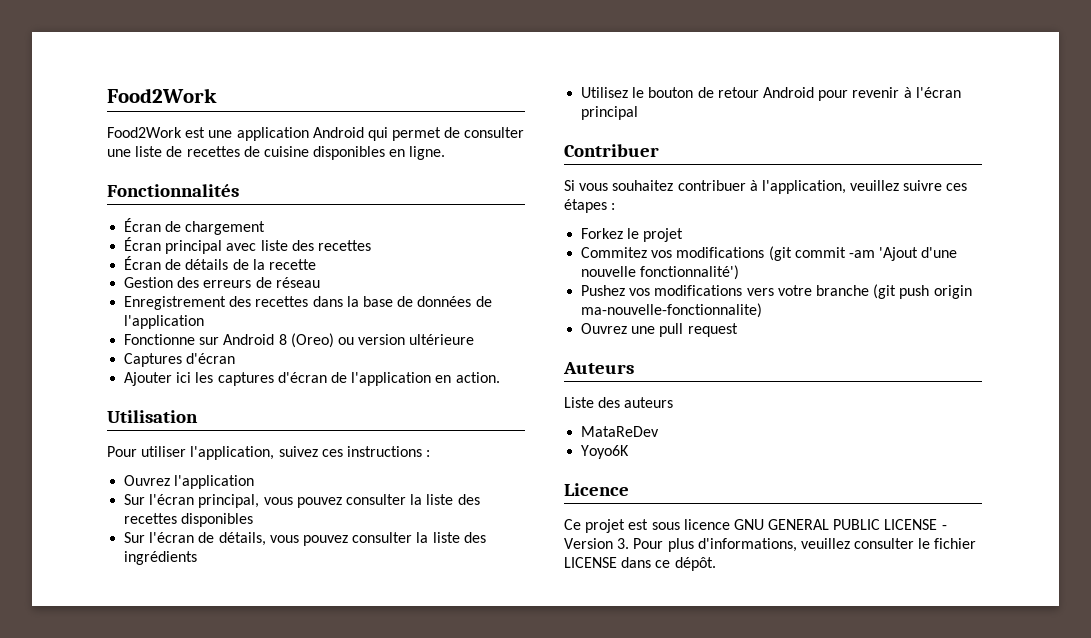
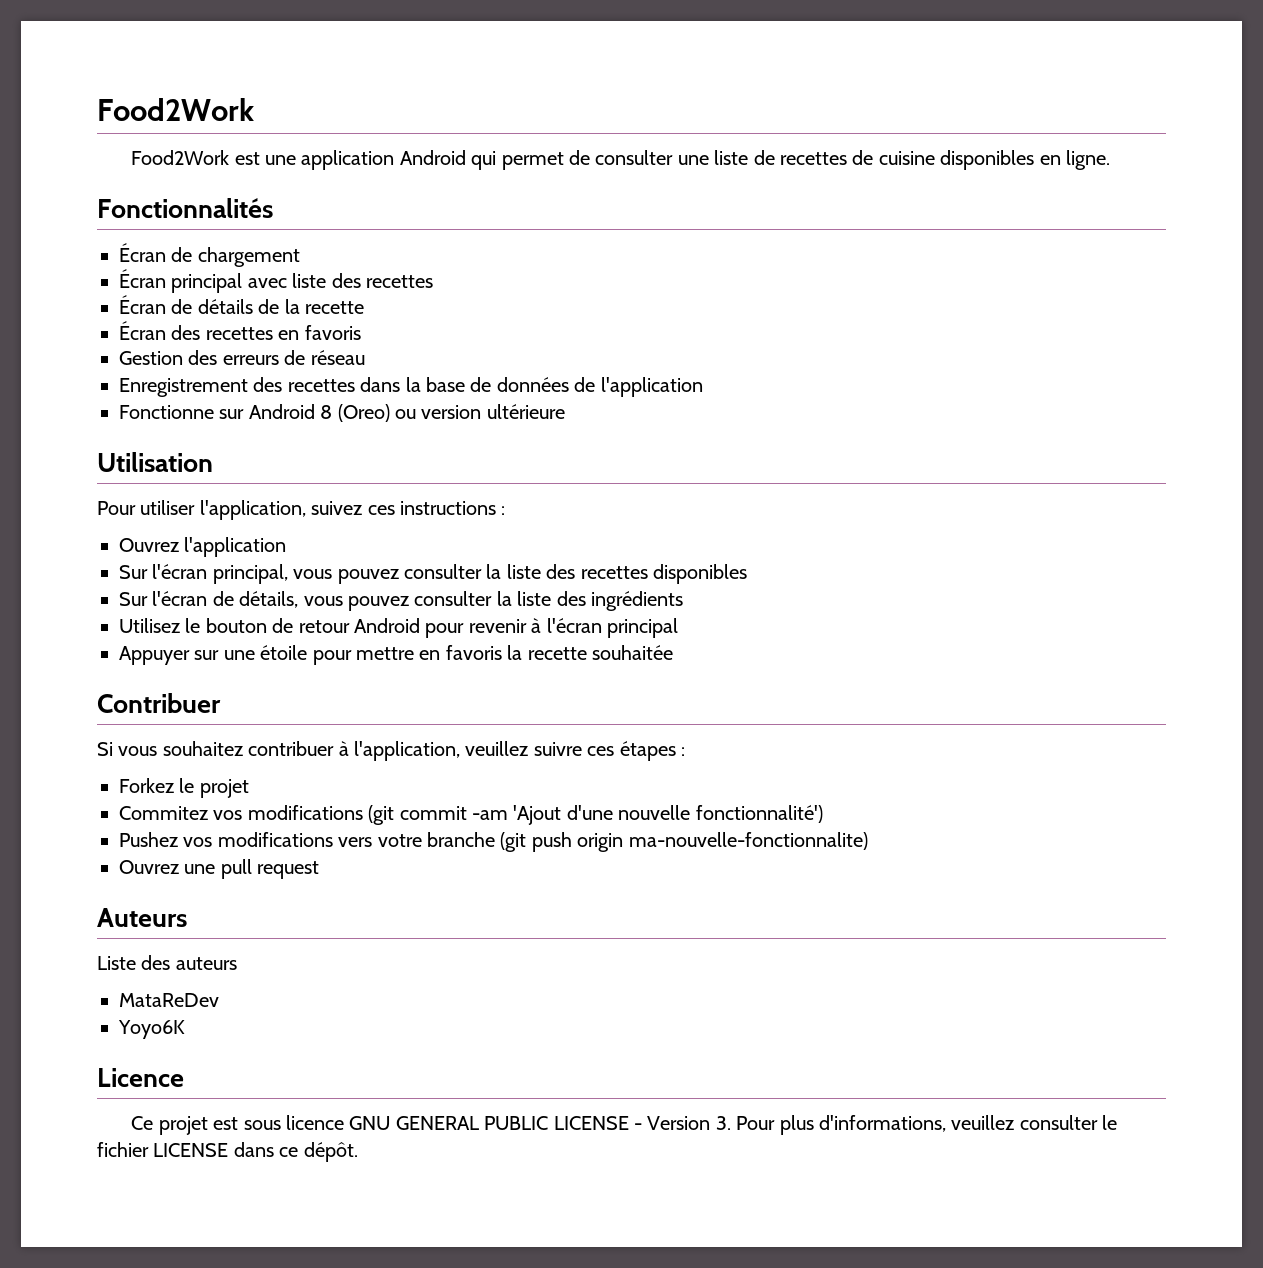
+ Écran des recettes en favoris
- Captures d'écran
- Ajouter ici les captures d'écran de l'application en action.
+ Appuyer sur une étoile pour mettre en favoris la recette souhaitée

